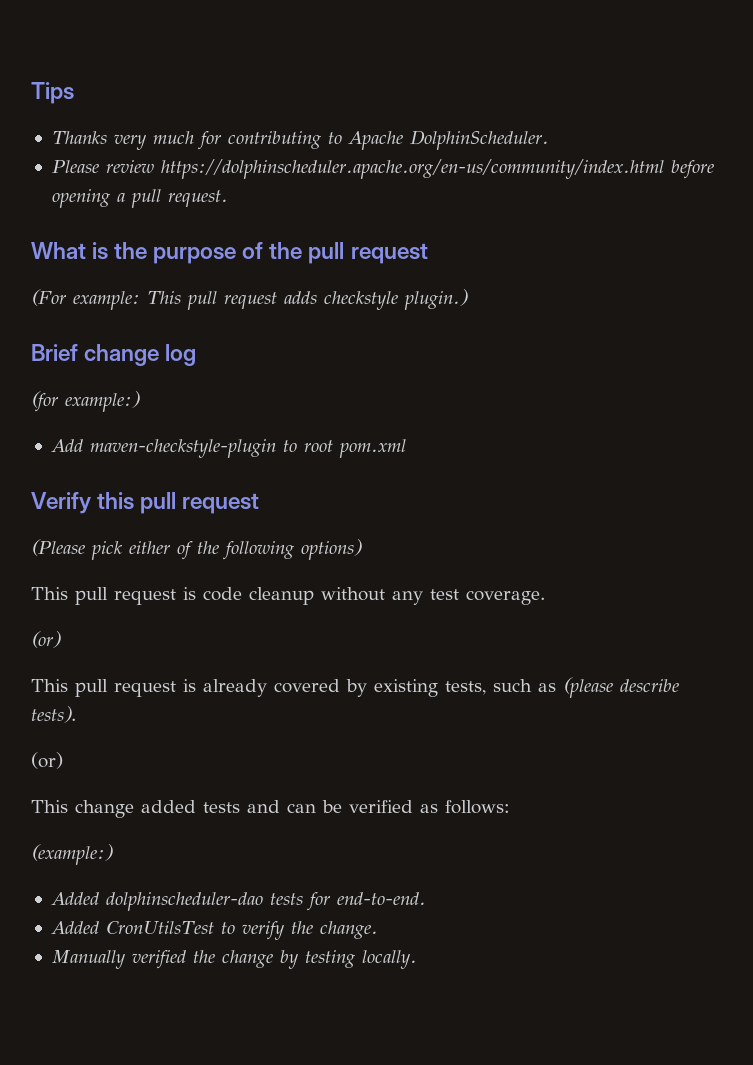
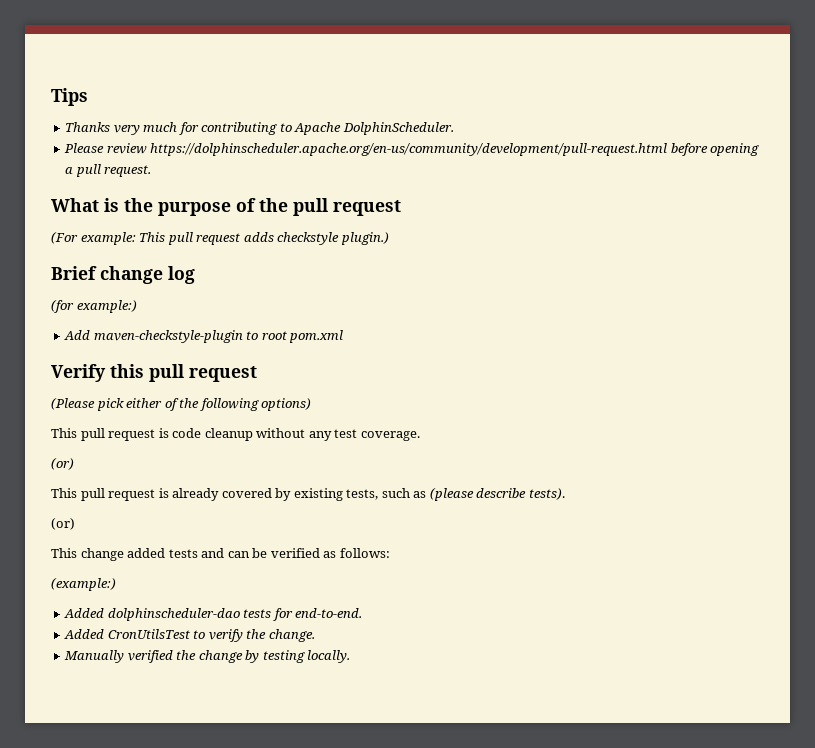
- Please review https://dolphinscheduler.apache.org/en-us/community/index.html before opening a pull request.
+ Please review https://dolphinscheduler.apache.org/en-us/community/development/pull-request.html before opening a pull request.

